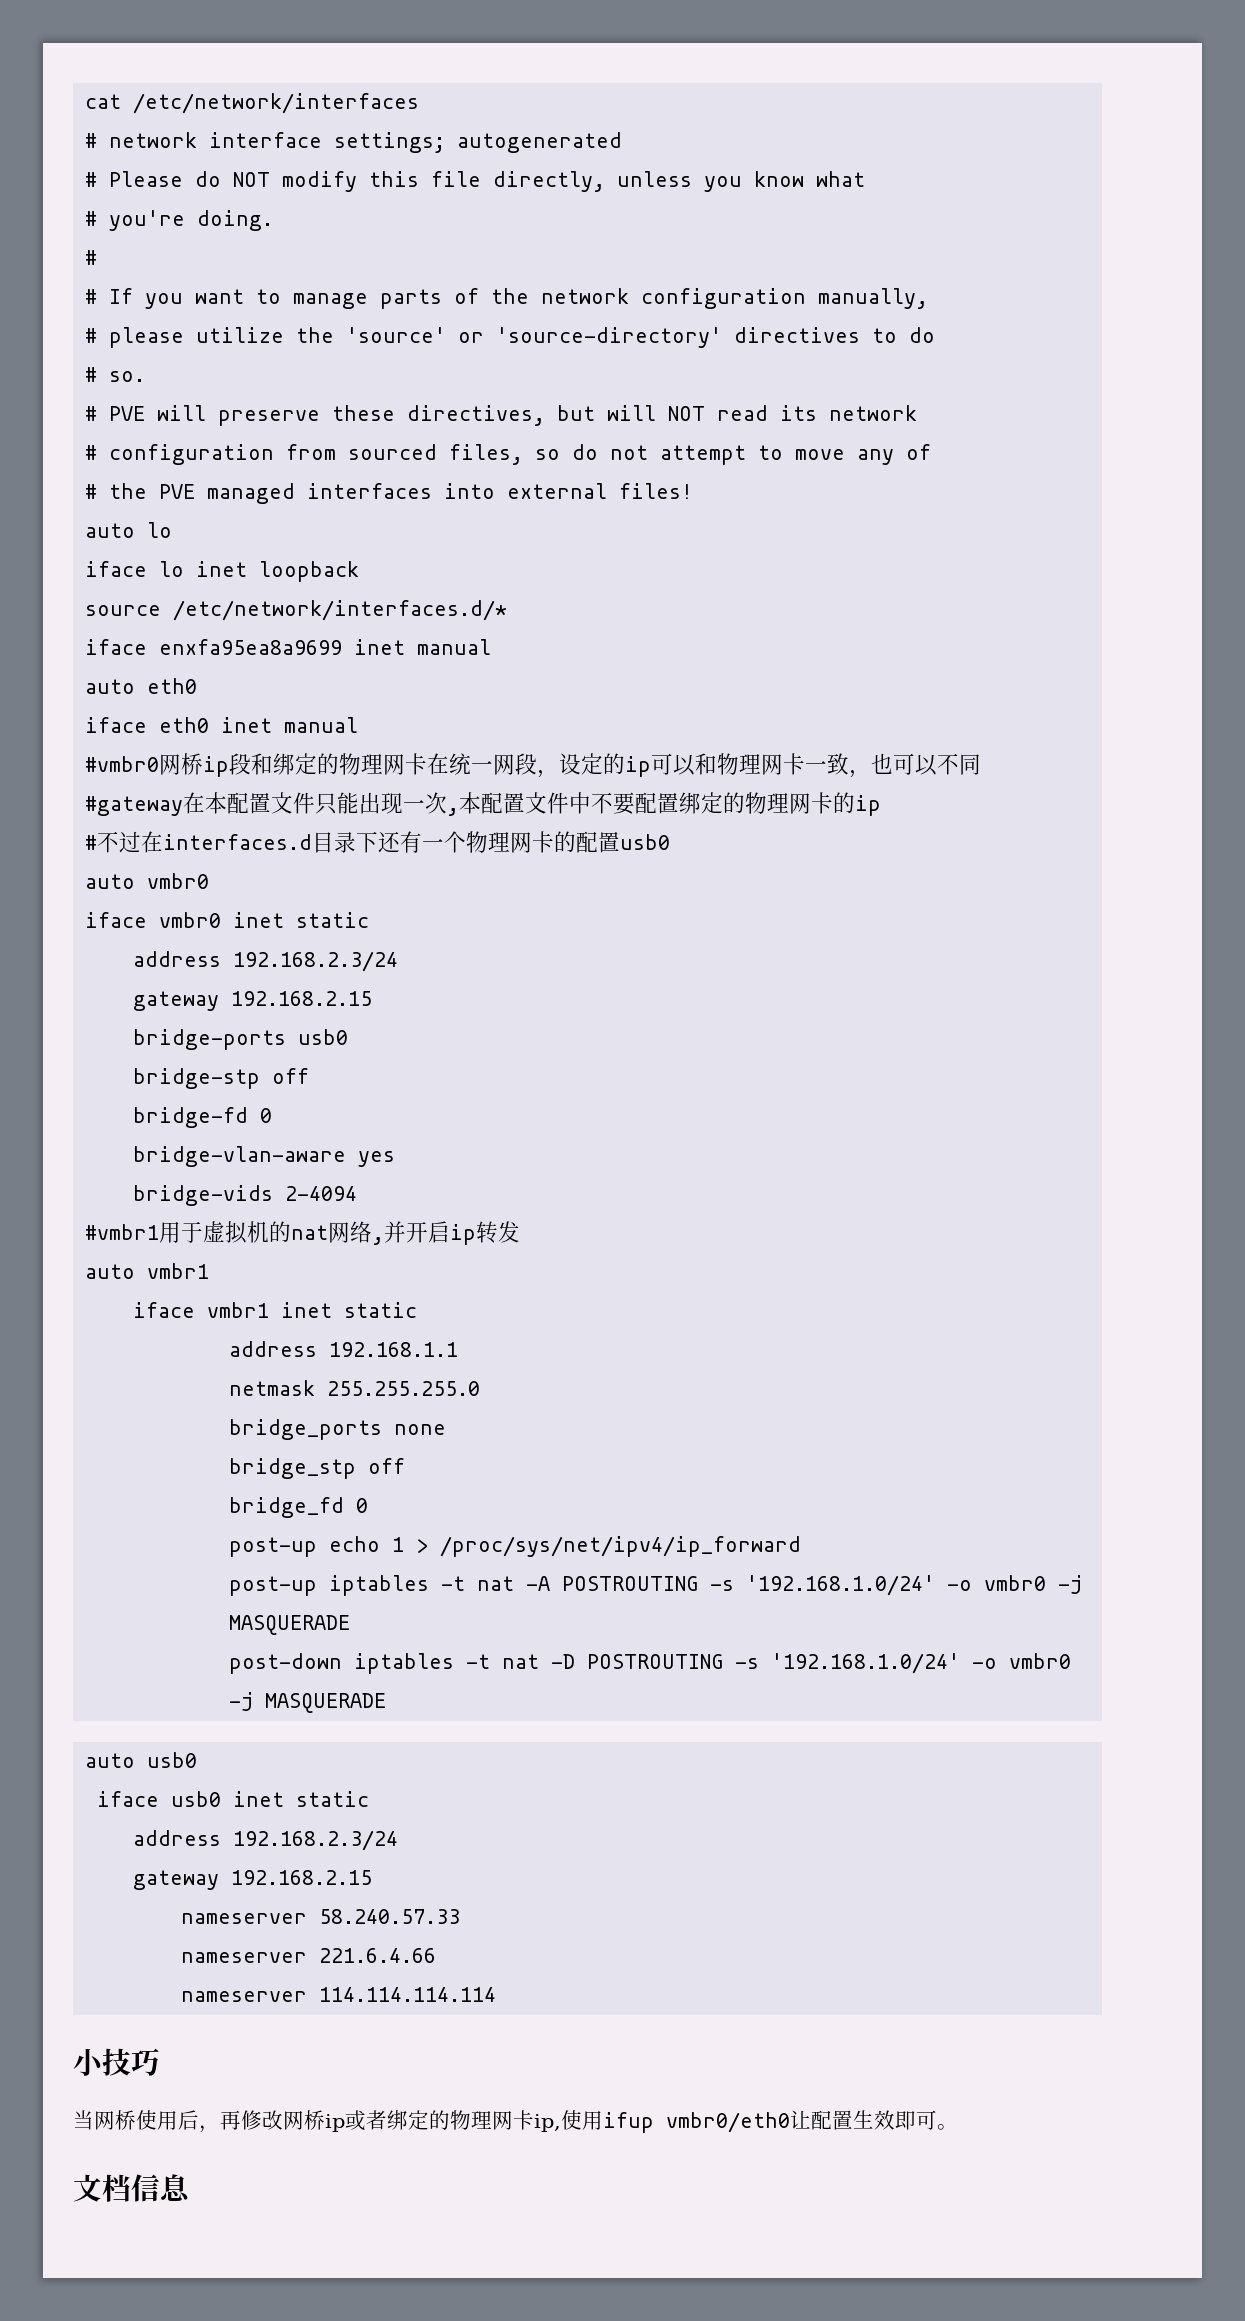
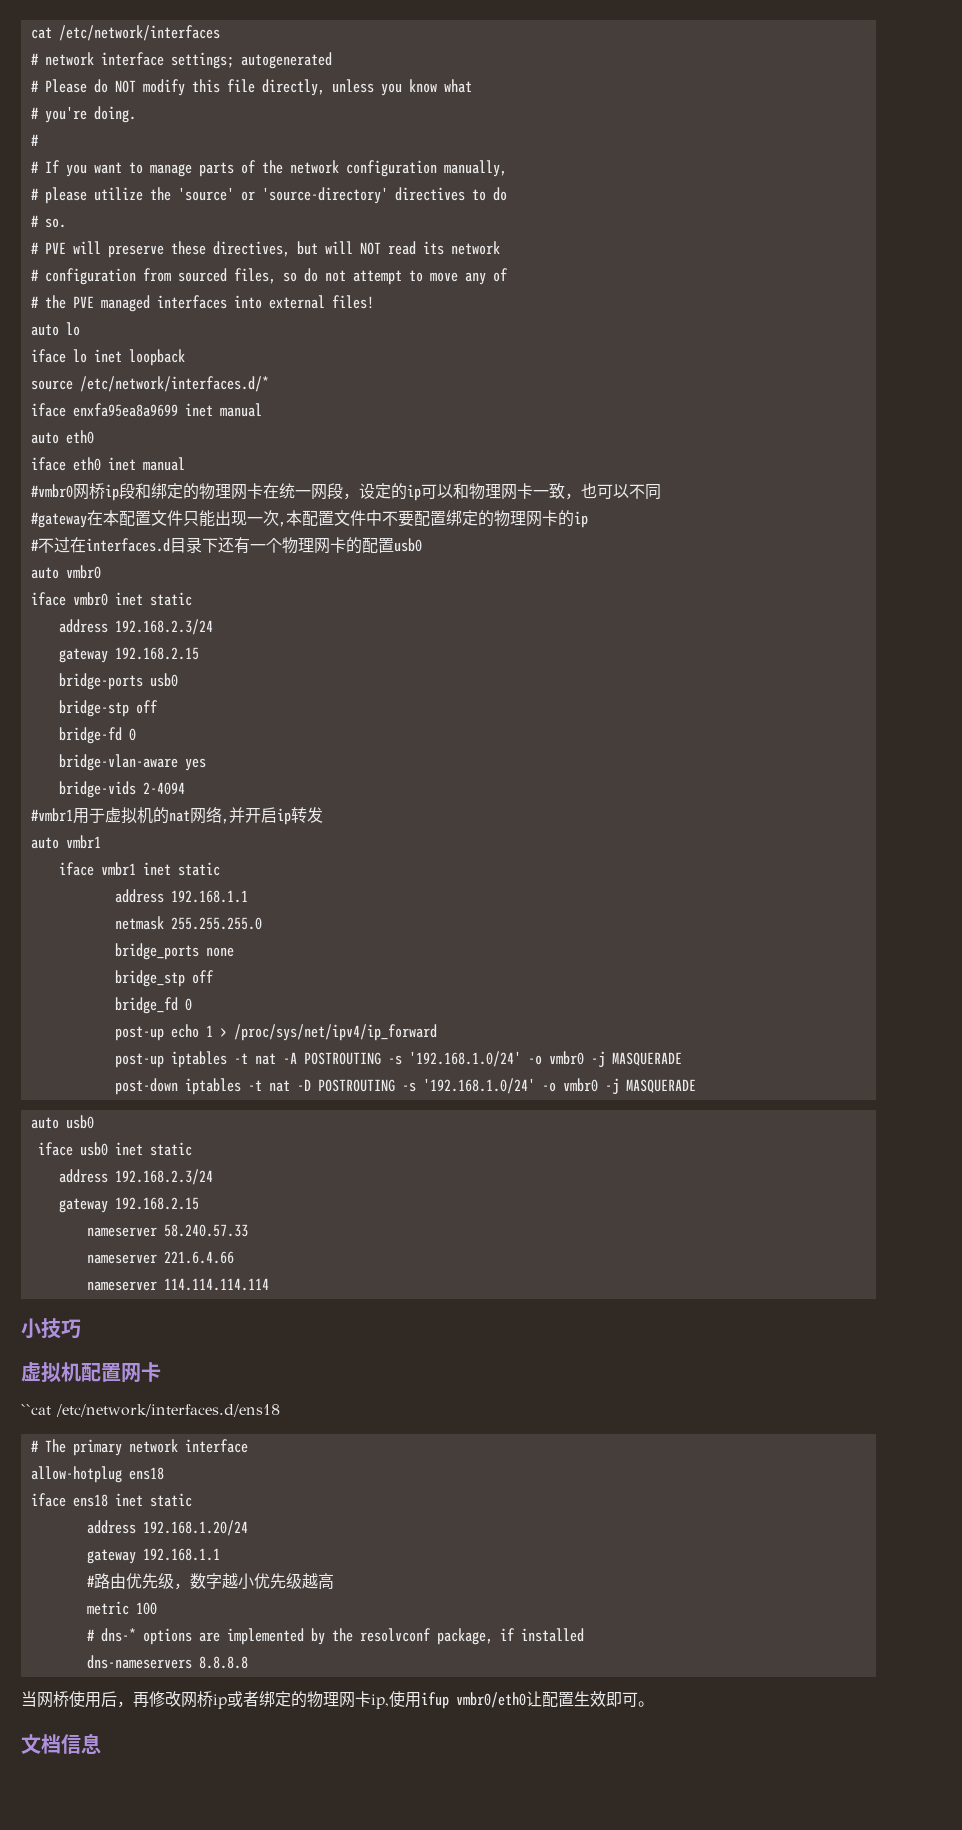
+ 虚拟机配置网卡
+ ``cat /etc/network/interfaces.d/ens18
+ # The primary network interface
+ allow-hotplug ens18
+ iface ens18 inet static
+ address 192.168.1.20/24
+ gateway 192.168.1.1
+ #路由优先级，数字越小优先级越高
+ metric 100
+ # dns-* options are implemented by the resolvconf package, if installed
+ dns-nameservers 8.8.8.8

